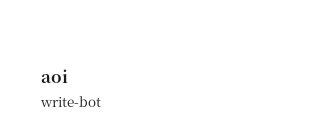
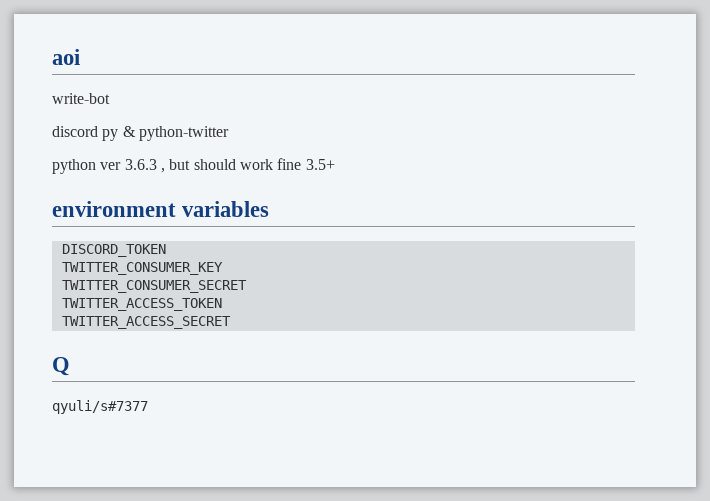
+ discord py & python-twitter
+ python ver 3.6.3 , but should work fine 3.5+
+ environment variables
+ DISCORD_TOKEN
+ TWITTER_CONSUMER_KEY
+ TWITTER_CONSUMER_SECRET
+ TWITTER_ACCESS_TOKEN
+ TWITTER_ACCESS_SECRET
+ Q
+ qyuli/s#7377

